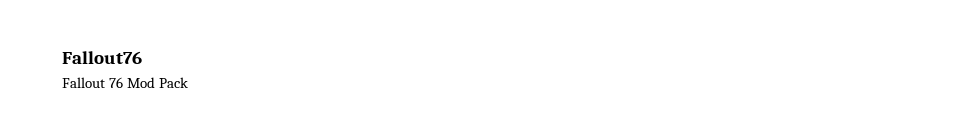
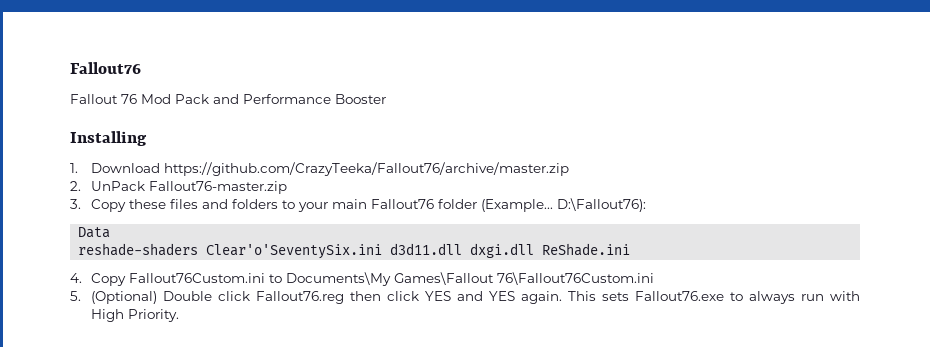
- Fallout 76 Mod Pack
+ Fallout 76 Mod Pack and Performance Booster
+ Installing
+ 1. Download https://github.com/CrazyTeeka/Fallout76/archive/master.zip
+ 2. UnPack Fallout76-master.zip
+ 3. Copy these files and folders to your main Fallout76 folder (Example... D:\Fallout76):
+ Data
+ reshade-shaders Clear'o'SeventySix.ini d3d11.dll dxgi.dll ReShade.ini
+ 4. Copy Fallout76Custom.ini to Documents\My Games\Fallout 76\Fallout76Custom.ini
+ 5. (Optional) Double click Fallout76.reg then click YES and YES again. This sets Fallout76.exe to always run with High Priority.

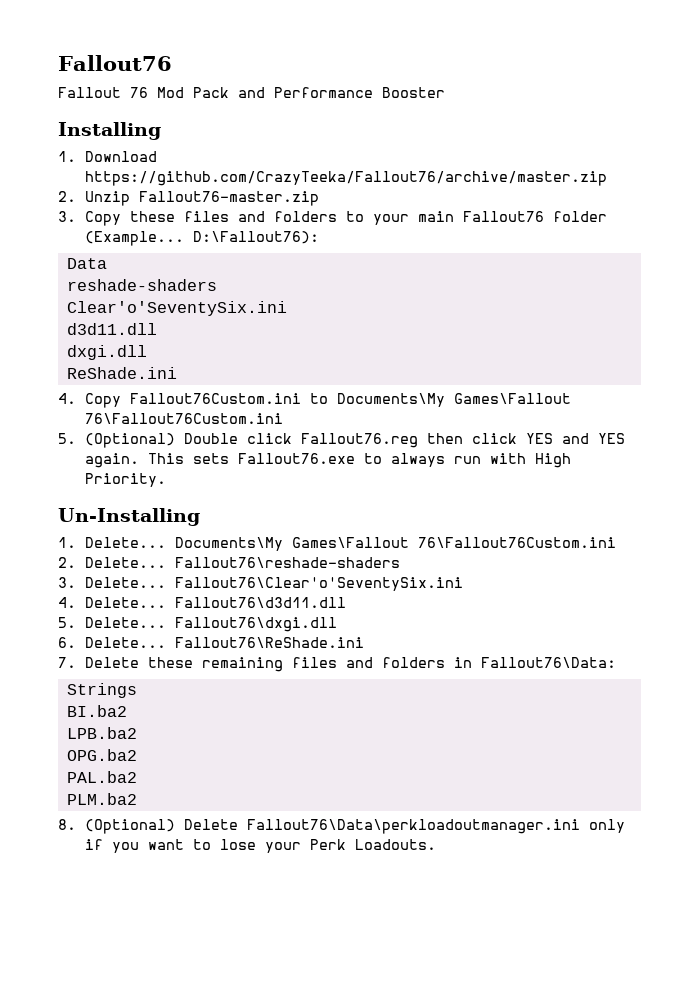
- 2. UnPack Fallout76-master.zip
+ 2. Unzip Fallout76-master.zip
- reshade-shaders Clear'o'SeventySix.ini d3d11.dll dxgi.dll ReShade.ini
+ reshade-shaders
+ Clear'o'SeventySix.ini
+ d3d11.dll
+ dxgi.dll
+ ReShade.ini
+ Un-Installing
+ 1. Delete... Documents\My Games\Fallout 76\Fallout76Custom.ini
+ 2. Delete... Fallout76\reshade-shaders
+ 3. Delete... Fallout76\Clear'o'SeventySix.ini
+ 4. Delete... Fallout76\d3d11.dll
+ 5. Delete... Fallout76\dxgi.dll
+ 6. Delete... Fallout76\ReShade.ini
+ 7. Delete these remaining files and folders in Fallout76\Data:
+ Strings
+ BI.ba2
+ LPB.ba2
+ OPG.ba2
+ PAL.ba2
+ PLM.ba2
+ 8. (Optional) Delete Fallout76\Data\perkloadoutmanager.ini only if you want to lose your Perk Loadouts.

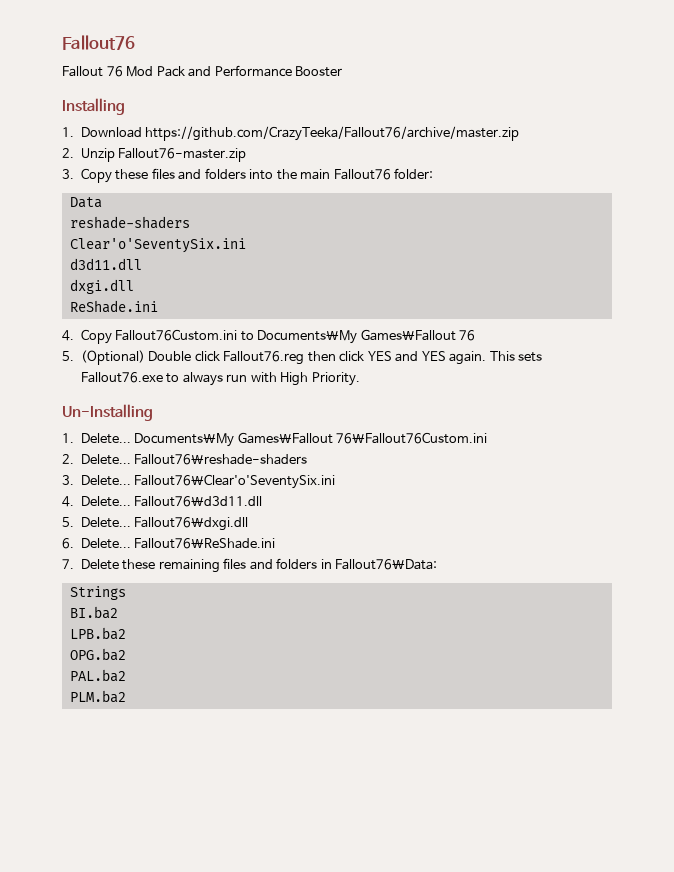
- 3. Copy these files and folders to your main Fallout76 folder (Example... D:\Fallout76):
+ 3. Copy these files and folders into the main Fallout76 folder:
- 4. Copy Fallout76Custom.ini to Documents\My Games\Fallout 76\Fallout76Custom.ini
+ 4. Copy Fallout76Custom.ini to Documents\My Games\Fallout 76
- 8. (Optional) Delete Fallout76\Data\perkloadoutmanager.ini only if you want to lose your Perk Loadouts.

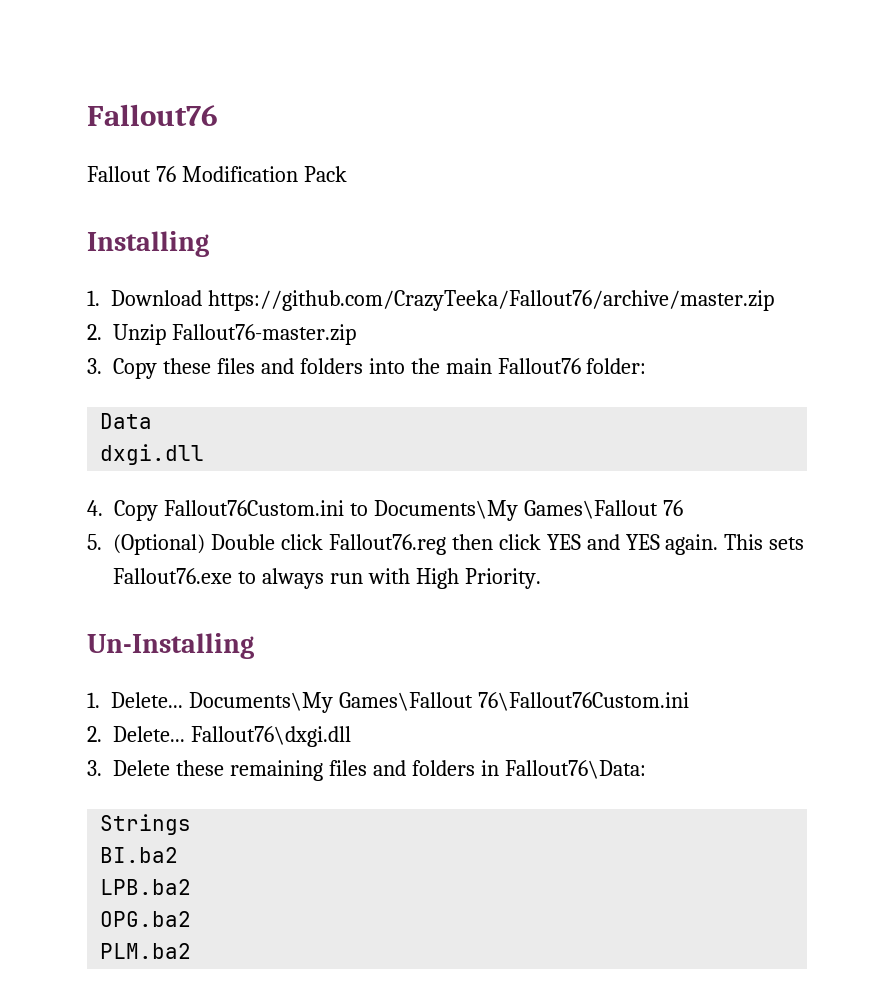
- Fallout 76 Mod Pack and Performance Booster
+ Fallout 76 Modification Pack
- reshade-shaders
- Clear'o'SeventySix.ini
- d3d11.dll
- ReShade.ini
- Fallout76\reshade-shaders
- 3. Delete... Fallout76\Clear'o'SeventySix.ini
- 4. Delete... Fallout76\d3d11.dll
- 5. Delete... Fallout76\dxgi.dll
- 6. Delete... Fallout76\ReShade.ini
- 7. Delete these remaining files and folders in Fallout76\Data:
+ Fallout76\dxgi.dll
+ 3. Delete these remaining files and folders in Fallout76\Data:
- PAL.ba2

